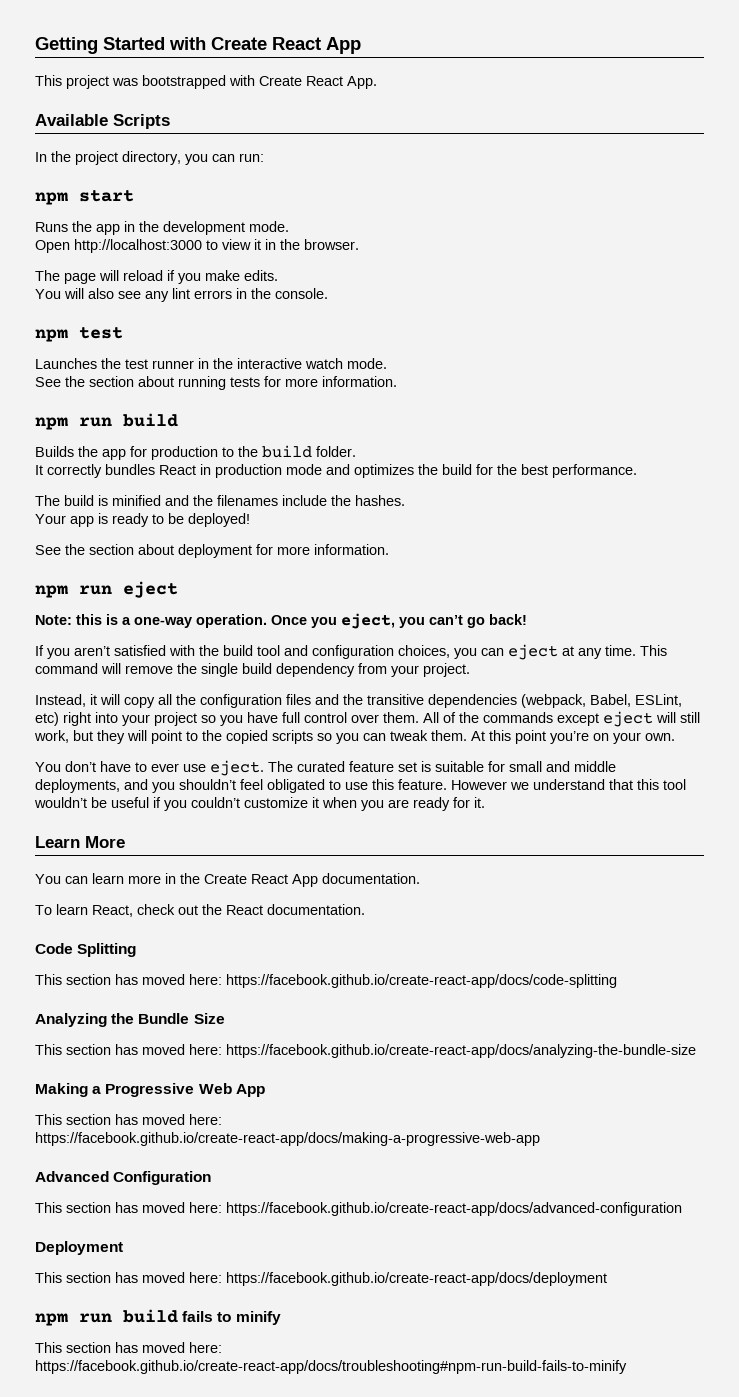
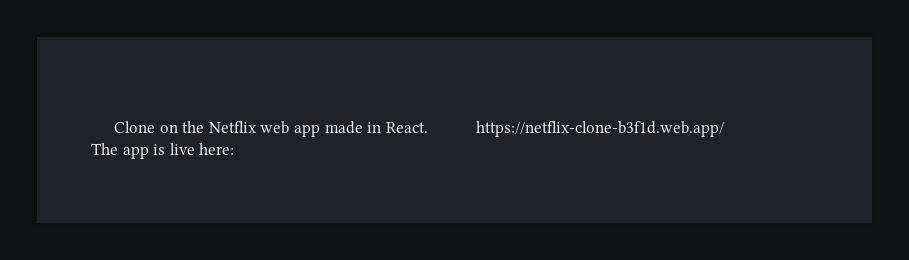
- Getting Started with Create React App
- This project was bootstrapped with Create React App.
- Available Scripts
- In the project directory, you can run:
- npm start
- Runs the app in the development mode.
- Open http://localhost:3000 to view it in the browser.
- The page will reload if you make edits.
- You will also see any lint errors in the console.
- npm test
- Launches the test runner in the interactive watch mode.
- See the section about running tests for more information.
- npm run build
- Builds the app for production to the build folder.
- It correctly bundles React in production mode and optimizes the build for the best performance.
- The build is minified and the filenames include the hashes.
- Your app is ready to be deployed!
- See the section about deployment for more information.
- npm run eject
- Note: this is a one-way operation. Once you eject, you can’t go back!
- If you aren’t satisfied with the build tool and configuration choices, you can eject at any time. This command will remove the single build dependency from your project.
- Instead, it will copy all the configuration files and the transitive dependencies (webpack, Babel, ESLint, etc) right into your project so you have full control over them. All of the commands except eject will still work, but they will point to the copied scripts so you can tweak them. At this point you’re on your own.
- You don’t have to ever use eject. The curated feature set is suitable for small and middle deployments, and you shouldn’t feel obligated to use this feature. However we understand that this tool wouldn’t be useful if you couldn’t customize it when you are ready for it.
- Learn More
- You can learn more in the Create React App documentation.
- To learn React, check out the React documentation.
- Code Splitting
- This section has moved here: https://facebook.github.io/create-react-app/docs/code-splitting
- Analyzing the Bundle Size
- This section has moved here: https://facebook.github.io/create-react-app/docs/analyzing-the-bundle-size
- Making a Progressive Web App
- This section has moved here: https://facebook.github.io/create-react-app/docs/making-a-progressive-web-app
- Advanced Configuration
- This section has moved here: https://facebook.github.io/create-react-app/docs/advanced-configuration
- Deployment
- This section has moved here: https://facebook.github.io/create-react-app/docs/deployment
- npm run build fails to minify
- This section has moved here: https://facebook.github.io/create-react-app/docs/troubleshooting#npm-run-build-fails-to-minify
+ Clone on the Netflix web app made in React. The app is live here: https://netflix-clone-b3f1d.web.app/

